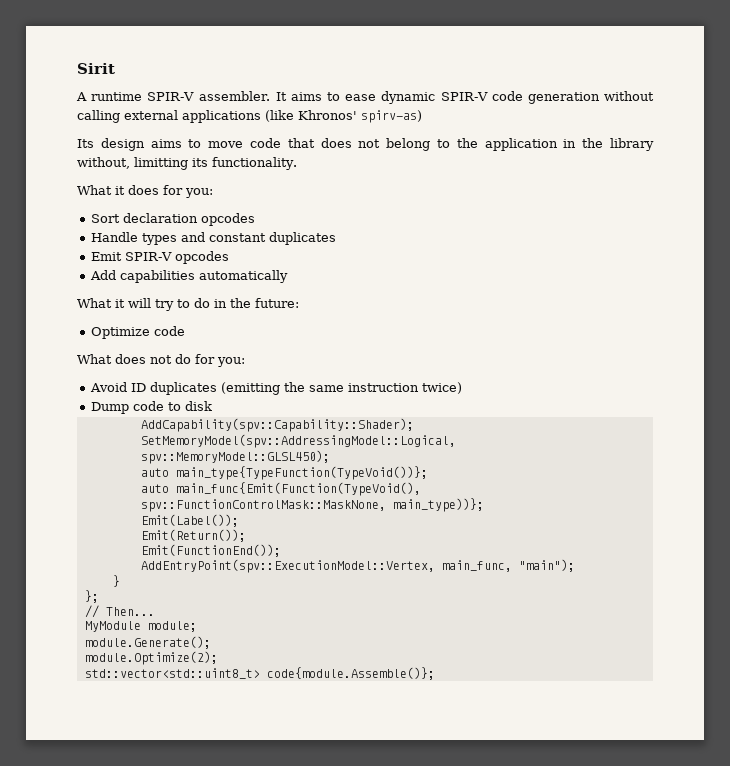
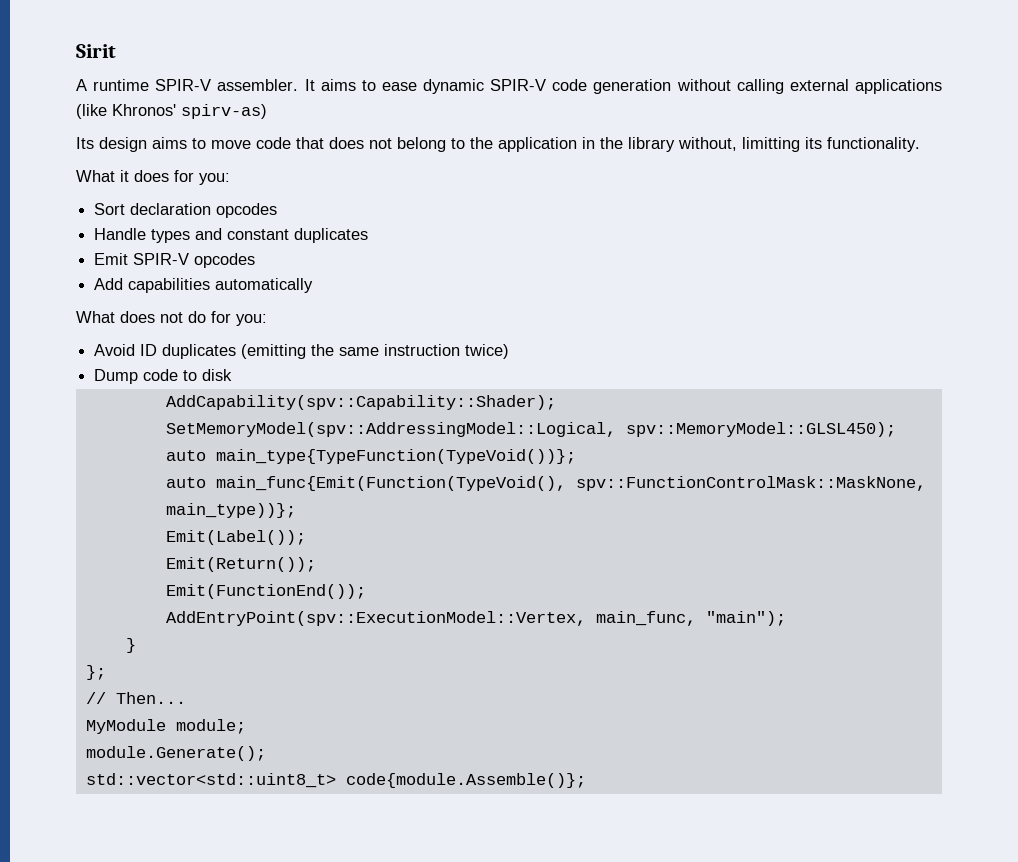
- What it will try to do in the future:
- Optimize code
- module.Optimize(2);

